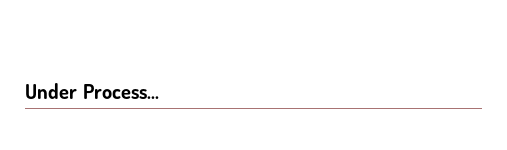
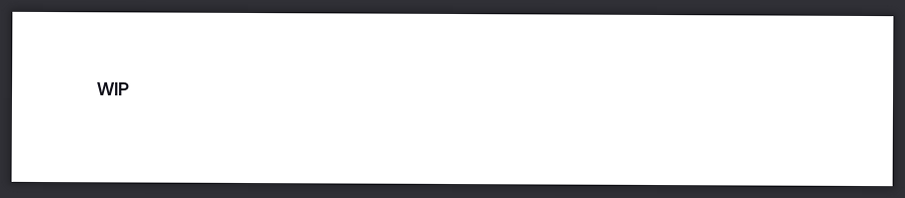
- Under Process...
+ WIP

